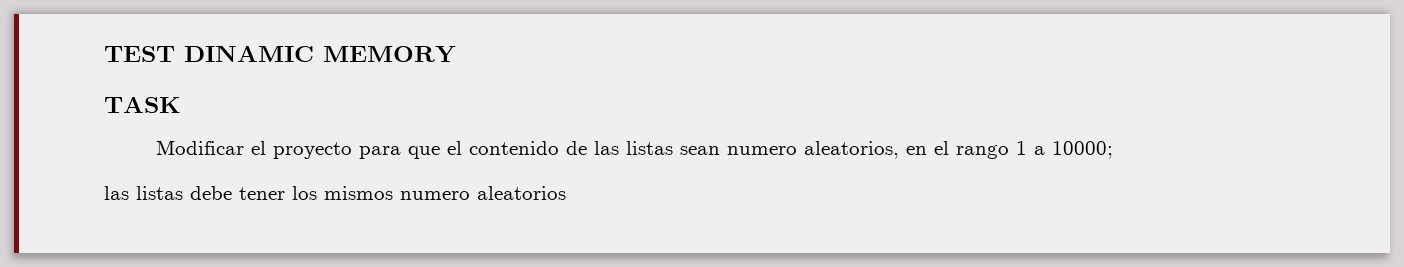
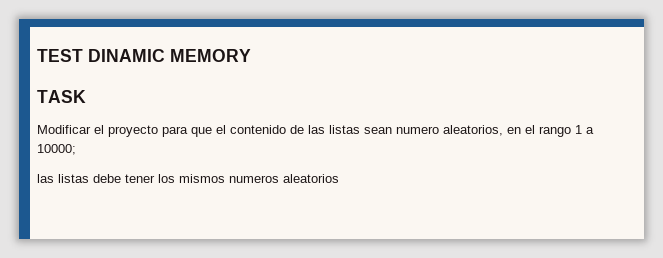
- las listas debe tener los mismos numero aleatorios
+ las listas debe tener los mismos numeros aleatorios

